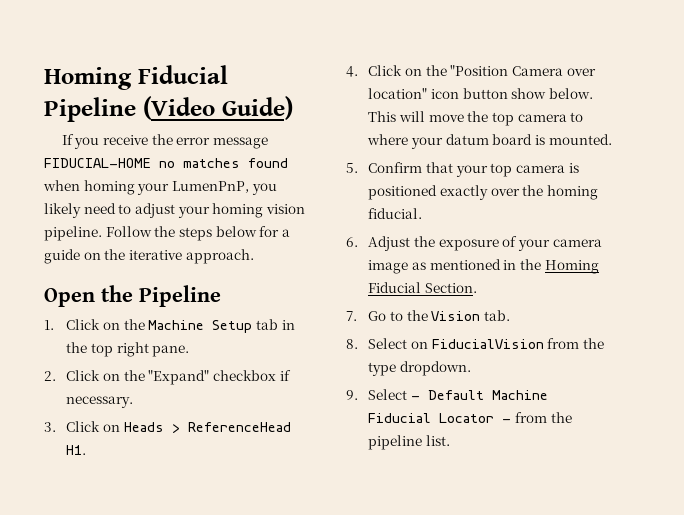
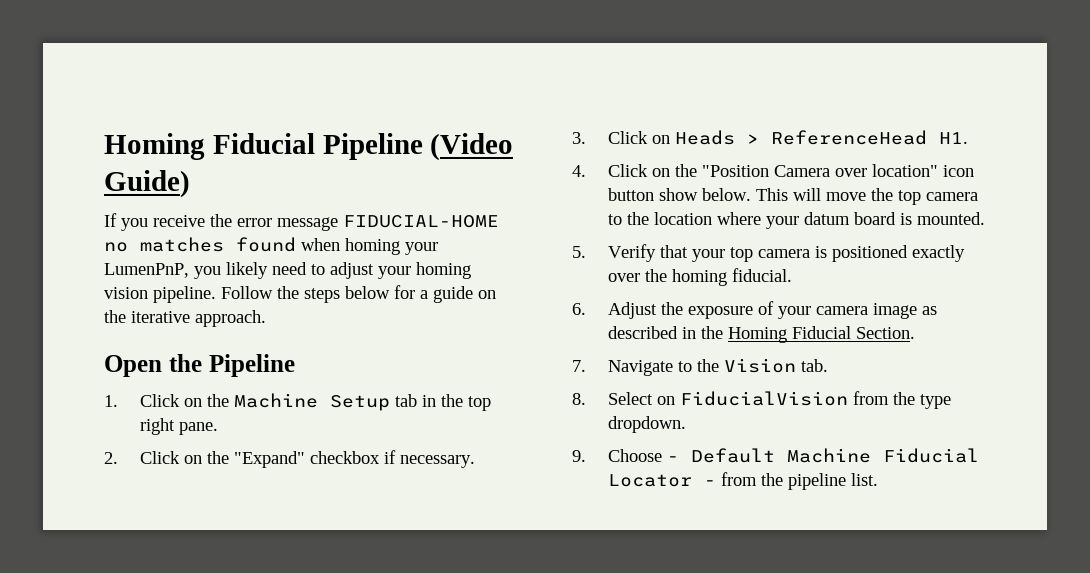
- This will move the top camera to where your datum board is mounted.
+ This will move the top camera to the location where your datum board is mounted.
- 5. Confirm that your top camera is positioned exactly over the homing fiducial.
+ 5. Verify that your top camera is positioned exactly over the homing fiducial.
- 6. Adjust the exposure of your camera image as mentioned in the Homing Fiducial Section.
+ 6. Adjust the exposure of your camera image as described in the Homing Fiducial Section.
- 7. Go to the Vision tab.
+ 7. Navigate to the Vision tab.
- 9. Select - Default Machine Fiducial Locator - from the pipeline list.
+ 9. Choose - Default Machine Fiducial Locator - from the pipeline list.

